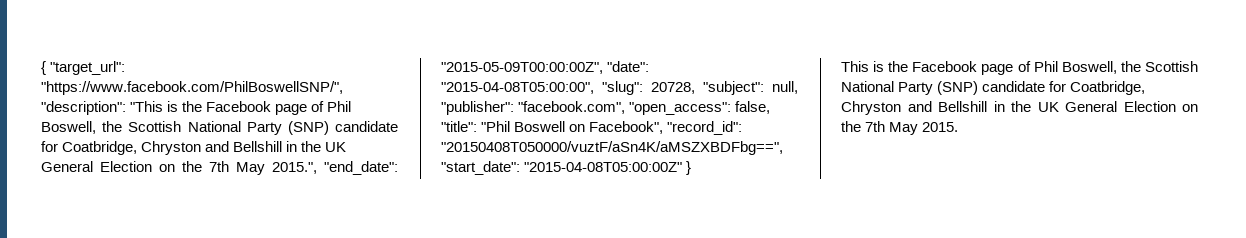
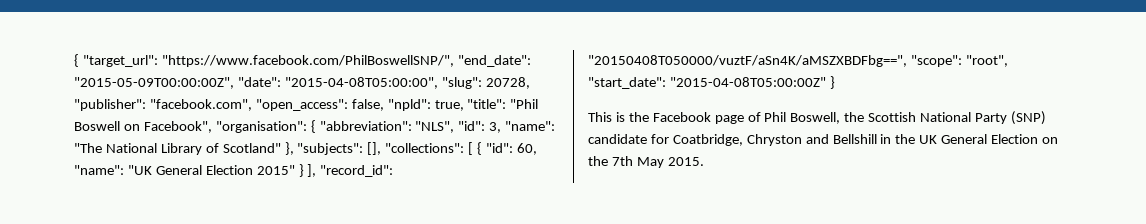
- { "target_url": "https://www.facebook.com/PhilBoswellSNP/", "description": "This is the Facebook page of Phil Boswell, the Scottish National Party (SNP) candidate for Coatbridge, Chryston and Bellshill in the UK General Election on the 7th May 2015.", "end_date": "2015-05-09T00:00:00Z", "date": "2015-04-08T05:00:00", "slug": 20728, "subject": null, "publisher": "facebook.com", "open_access": false, "title": "Phil Boswell on Facebook", "record_id": "20150408T050000/vuztF/aSn4K/aMSZXBDFbg==", "start_date": "2015-04-08T05:00:00Z" }
+ { "target_url": "https://www.facebook.com/PhilBoswellSNP/", "end_date": "2015-05-09T00:00:00Z", "date": "2015-04-08T05:00:00", "slug": 20728, "publisher": "facebook.com", "open_access": false, "npld": true, "title": "Phil Boswell on Facebook", "organisation": { "abbreviation": "NLS", "id": 3, "name": "The National Library of Scotland" }, "subjects": [], "collections": [ { "id": 60, "name": "UK General Election 2015" } ], "record_id": "20150408T050000/vuztF/aSn4K/aMSZXBDFbg==", "scope": "root", "start_date": "2015-04-08T05:00:00Z" }

